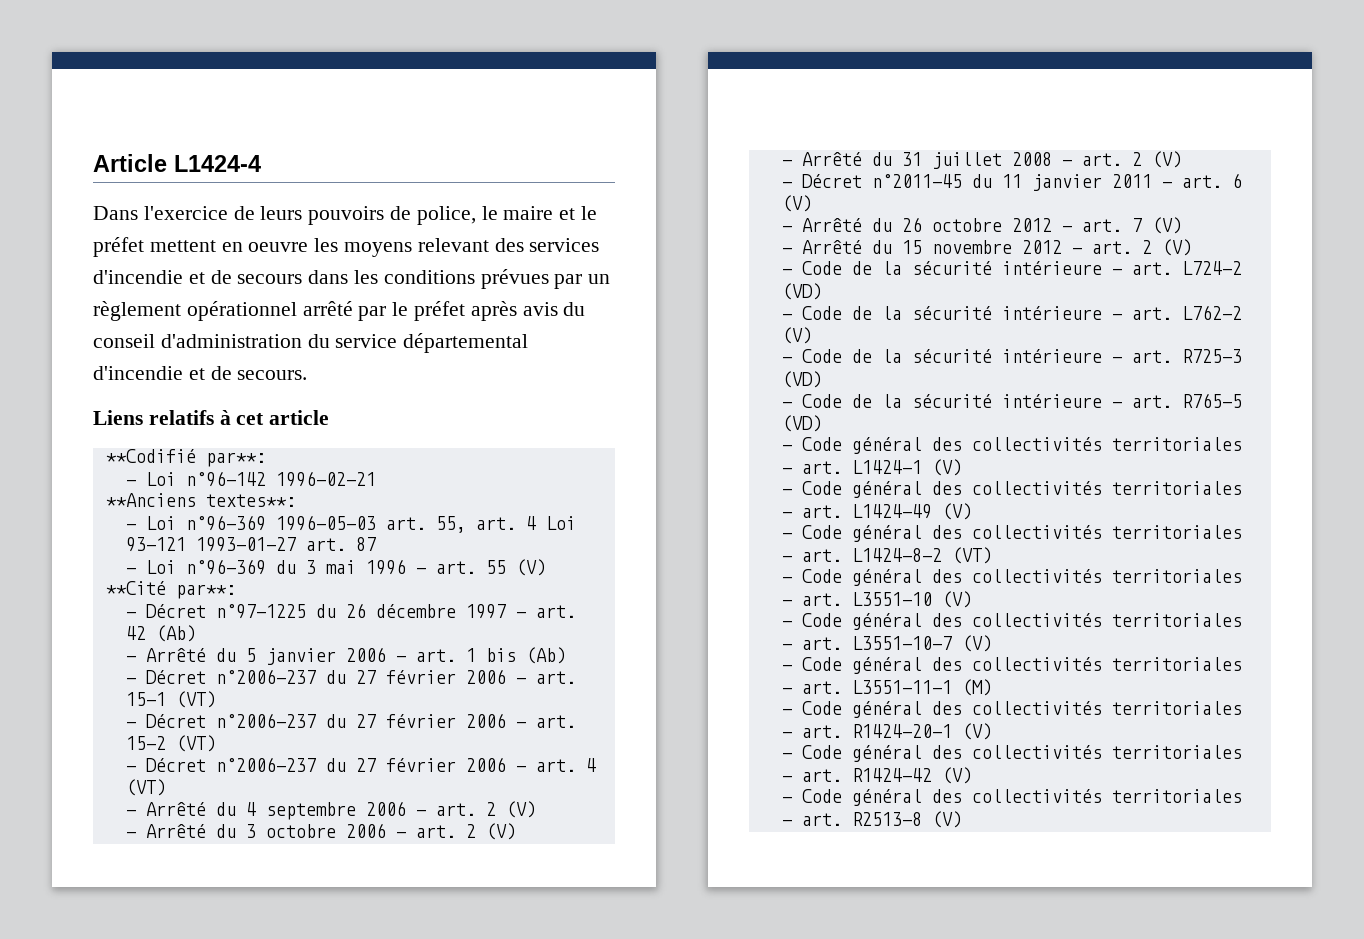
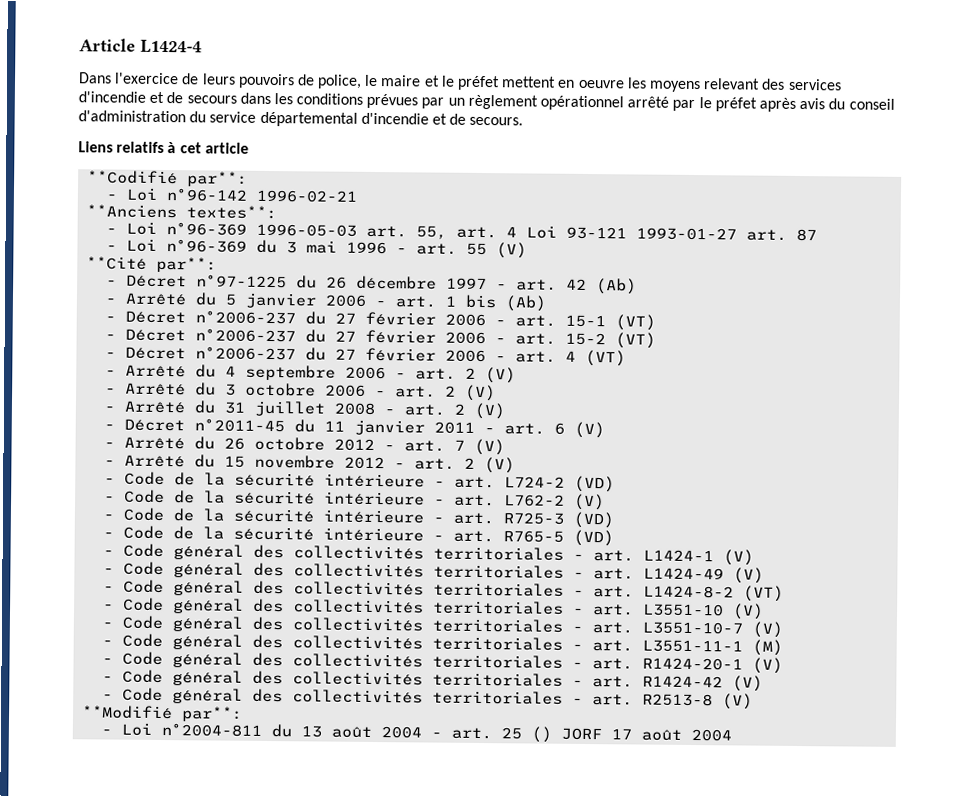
+ **Modifié par**:
+ - Loi n°2004-811 du 13 août 2004 - art. 25 () JORF 17 août 2004

